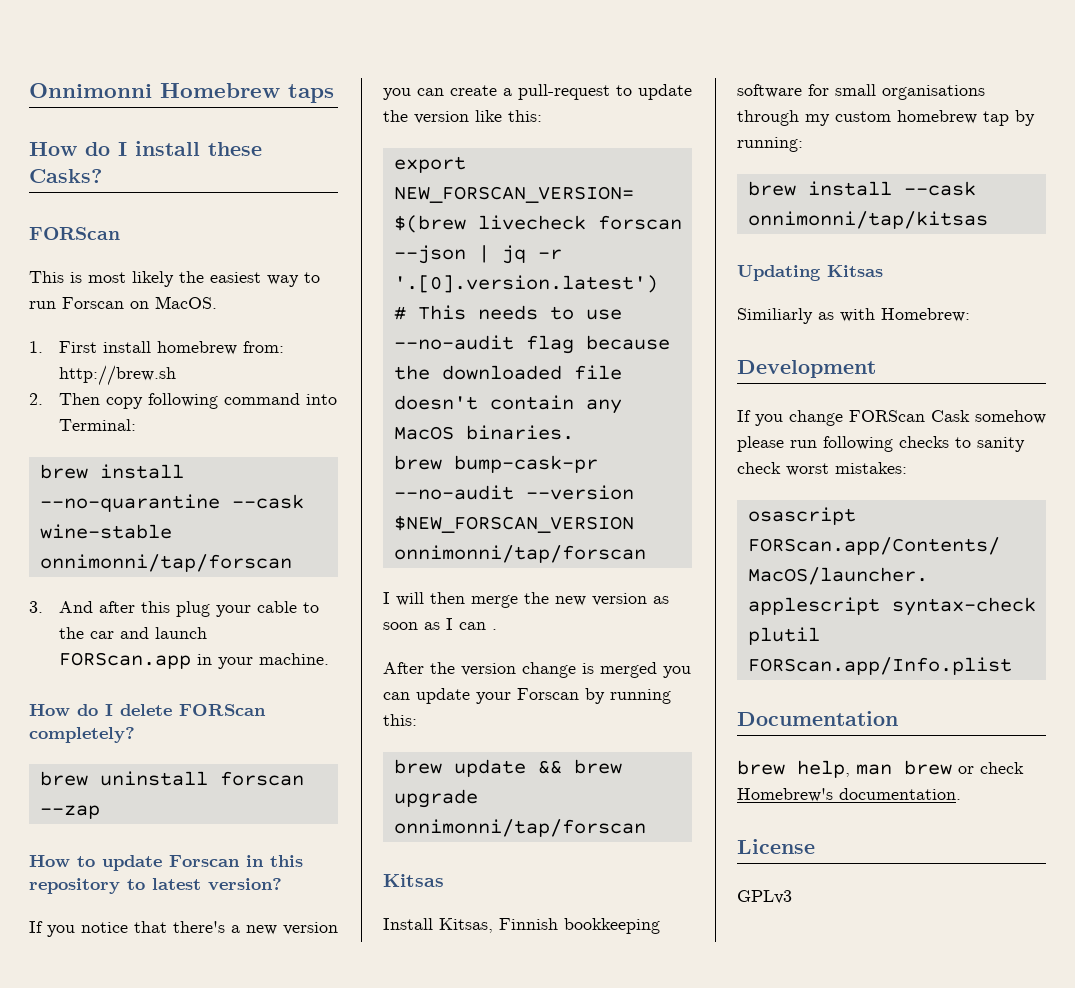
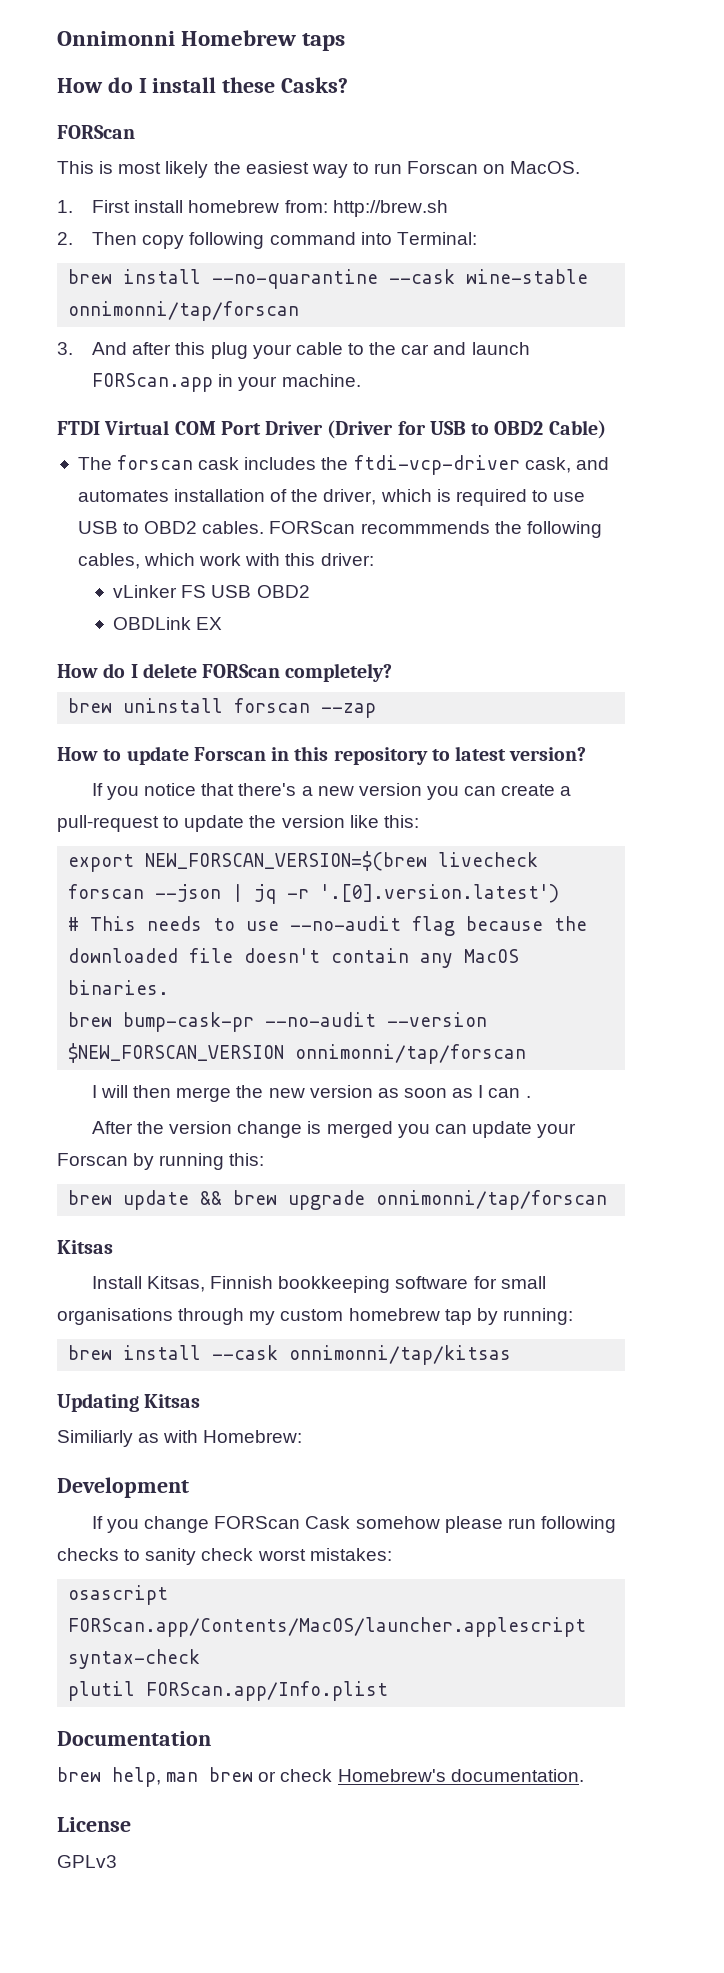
+ FTDI Virtual COM Port Driver (Driver for USB to OBD2 Cable)
+ The forscan cask includes the ftdi-vcp-driver cask, and automates installation of the driver, which is required to use USB to OBD2 cables. FORScan recommmends the following cables, which work with this driver:
+ vLinker FS USB OBD2
+ OBDLink EX

